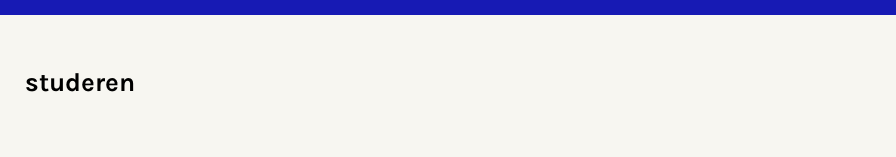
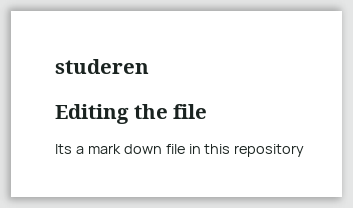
+ Editing the file
+ Its a mark down file in this repository

